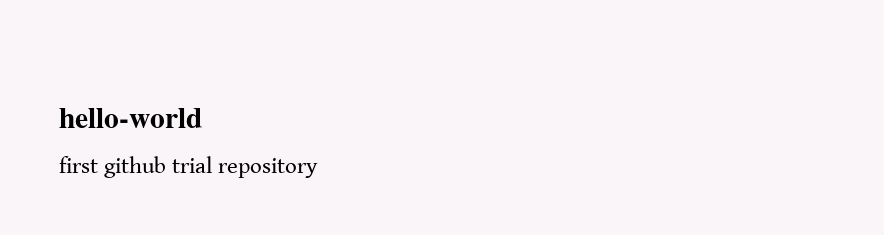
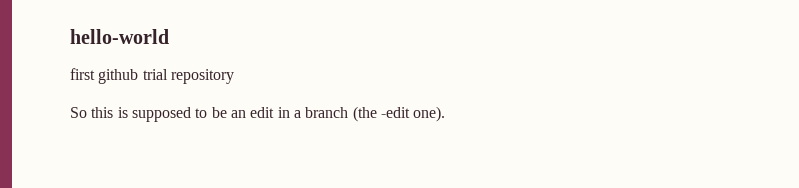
+ So this is supposed to be an edit in a branch (the -edit one).

